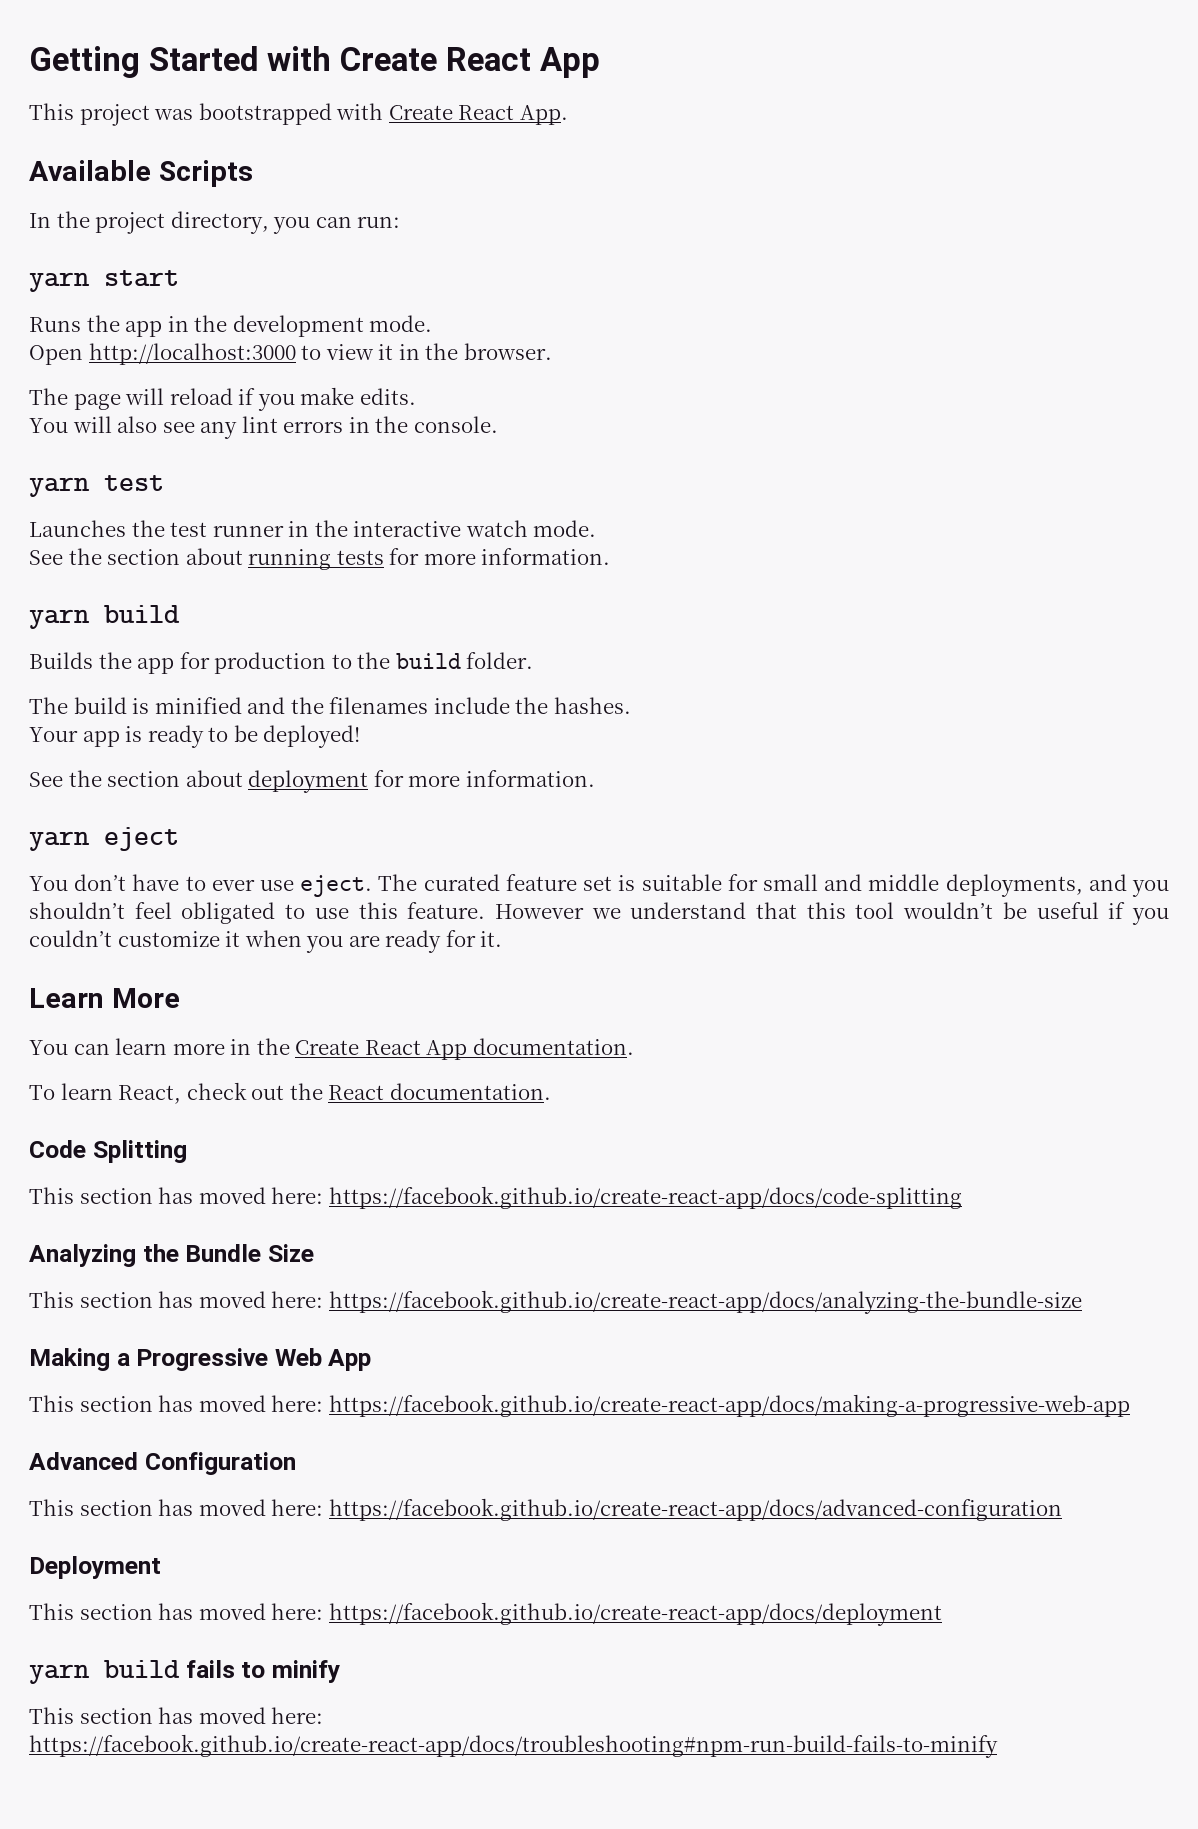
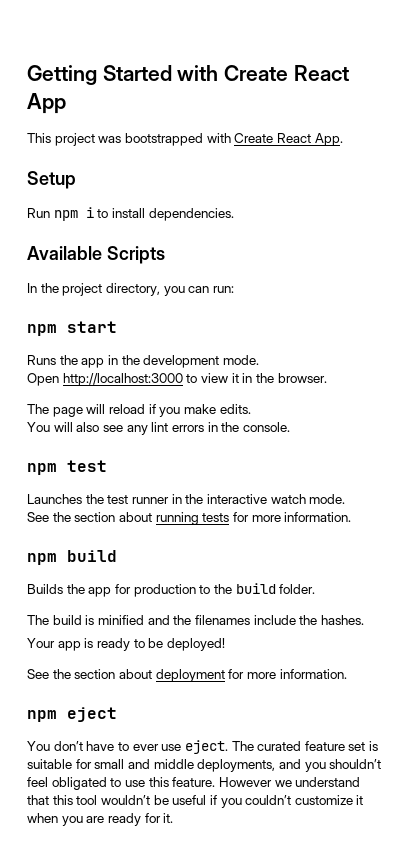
+ Setup
+ Run npm i to install dependencies.
- yarn start
+ npm start
- yarn test
+ npm test
  See the section about running tests for more information.
- yarn build
+ npm build
- yarn eject
+ npm eject
- Learn More
- You can learn more in the Create React App documentation.
- To learn React, check out the React documentation.
- Code Splitting
- This section has moved here: https://facebook.github.io/create-react-app/docs/code-splitting
- Analyzing the Bundle Size
- This section has moved here: https://facebook.github.io/create-react-app/docs/analyzing-the-bundle-size
- Making a Progressive Web App
- This section has moved here: https://facebook.github.io/create-react-app/docs/making-a-progressive-web-app
- Advanced Configuration
- This section has moved here: https://facebook.github.io/create-react-app/docs/advanced-configuration
- Deployment
- This section has moved here: https://facebook.github.io/create-react-app/docs/deployment
- yarn build fails to minify
- This section has moved here: https://facebook.github.io/create-react-app/docs/troubleshooting#npm-run-build-fails-to-minify

